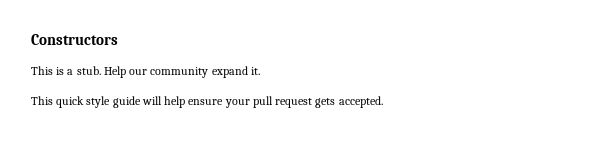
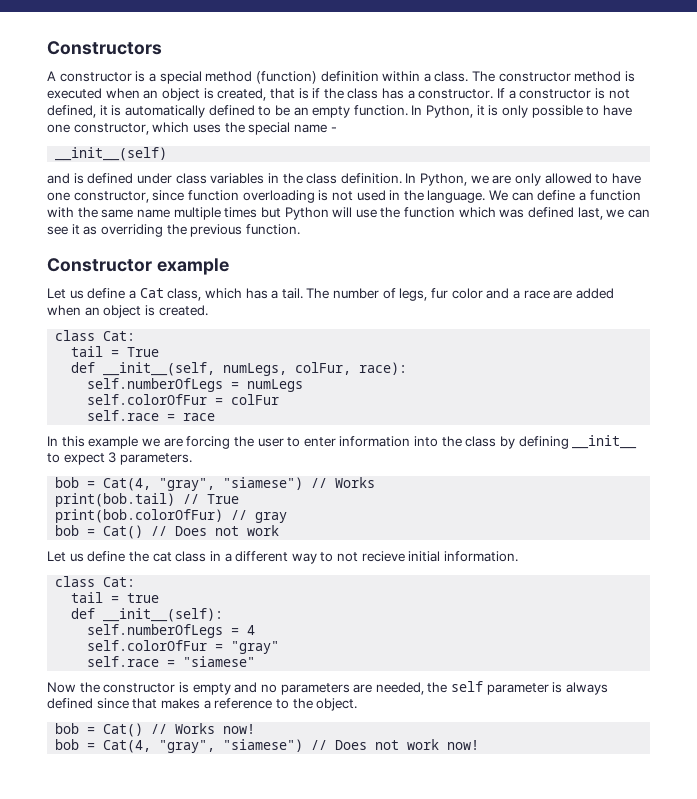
- This is a stub. Help our community expand it.
- This quick style guide will help ensure your pull request gets accepted.
+ A constructor is a special method (function) definition within a class. The constructor method is executed when an object is created, that is if the class has a constructor. If a constructor is not defined, it is automatically defined to be an empty function. In Python, it is only possible to have one constructor, which uses the special name -
+ __init__(self)
+ and is defined under class variables in the class definition. In Python, we are only allowed to have one constructor, since function overloading is not used in the language. We can define a function with the same name multiple times but Python will use the function which was defined last, we can see it as overriding the previous function.
+ Constructor example
+ Let us define a Cat class, which has a tail. The number of legs, fur color and a race are added when an object is created.
+ class Cat:
+ tail = True
+ def __init__(self, numLegs, colFur, race):
+ self.numberOfLegs = numLegs
+ self.colorOfFur = colFur
+ self.race = race
+ In this example we are forcing the user to enter information into the class by defining __init__ to expect 3 parameters.
+ bob = Cat(4, "gray", "siamese") // Works
+ print(bob.tail) // True
+ print(bob.colorOfFur) // gray
+ bob = Cat() // Does not work
+ Let us define the cat class in a different way to not recieve initial information.
+ class Cat:
+ tail = true
+ def __init__(self):
+ self.numberOfLegs = 4
+ self.colorOfFur = "gray"
+ self.race = "siamese"
+ Now the constructor is empty and no parameters are needed, the self parameter is always defined since that makes a reference to the object.
+ bob = Cat() // Works now!
+ bob = Cat(4, "gray", "siamese") // Does not work now!

